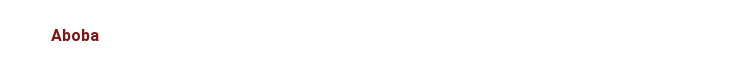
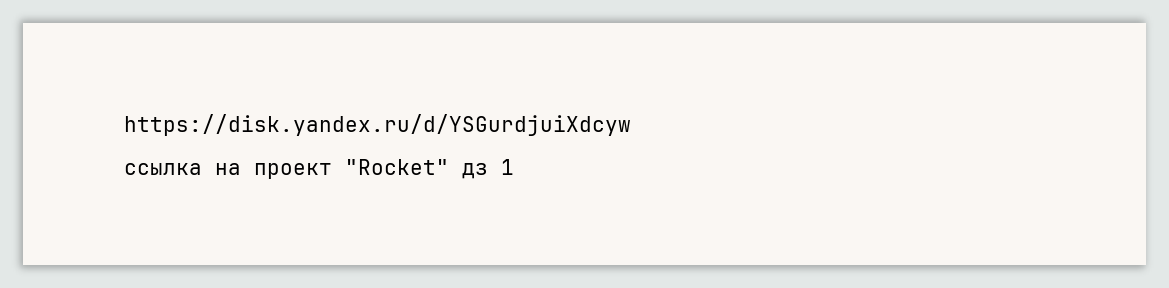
- Aboba
+ https://disk.yandex.ru/d/YSGurdjuiXdcyw
+ ссылка на проект "Rocket" дз 1

